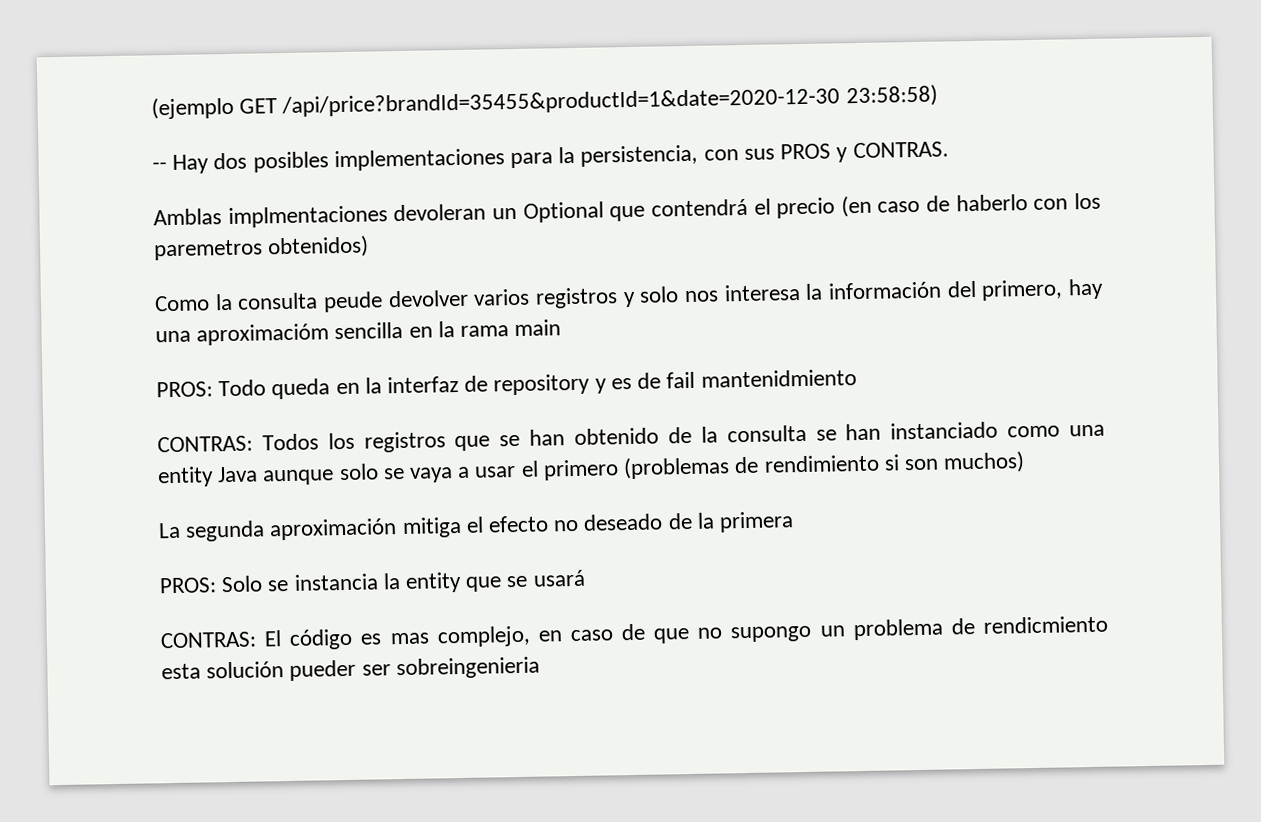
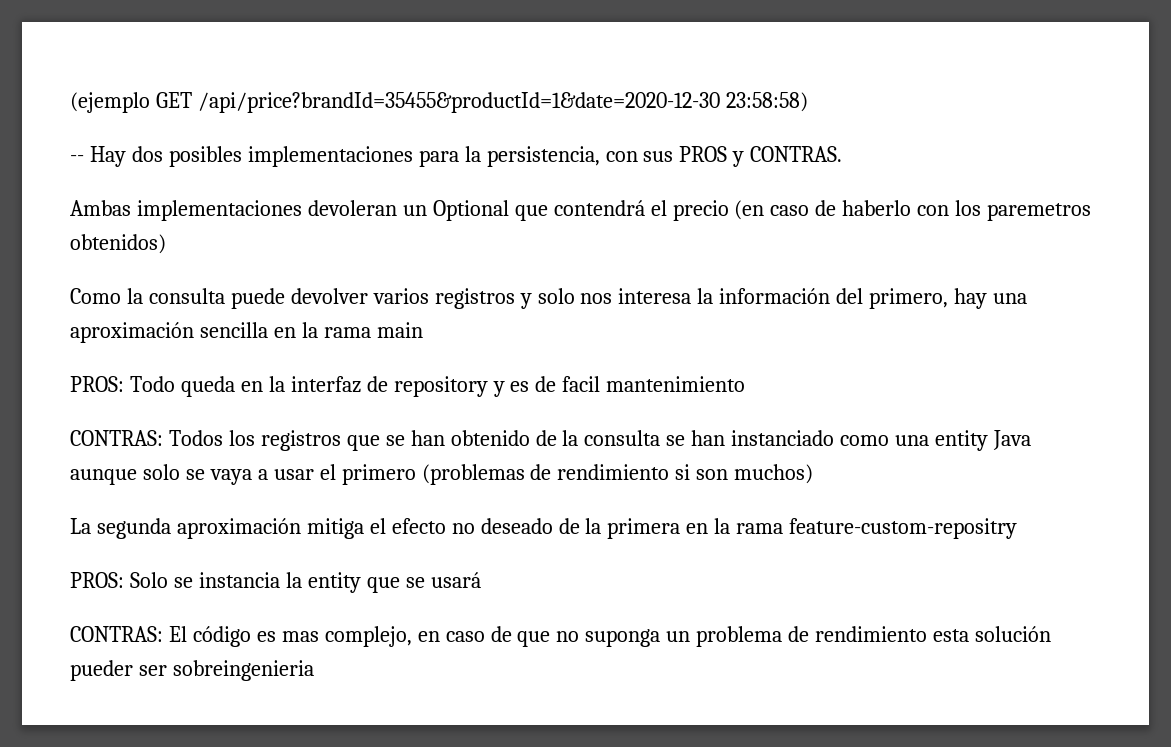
- Amblas implmentaciones devoleran un Optional que contendrá el precio (en caso de haberlo con los paremetros obtenidos)
+ Ambas implementaciones devoleran un Optional que contendrá el precio (en caso de haberlo con los paremetros obtenidos)
- Como la consulta peude devolver varios registros y solo nos interesa la información del primero, hay una aproximacióm sencilla en la rama main
+ Como la consulta puede devolver varios registros y solo nos interesa la información del primero, hay una aproximación sencilla en la rama main
- PROS: Todo queda en la interfaz de repository y es de fail mantenidmiento
+ PROS: Todo queda en la interfaz de repository y es de facil mantenimiento
- La segunda aproximación mitiga el efecto no deseado de la primera
+ La segunda aproximación mitiga el efecto no deseado de la primera en la rama feature-custom-repositry
- CONTRAS: El código es mas complejo, en caso de que no supongo un problema de rendicmiento esta solución pueder ser sobreingenieria
+ CONTRAS: El código es mas complejo, en caso de que no suponga un problema de rendimiento esta solución pueder ser sobreingenieria

